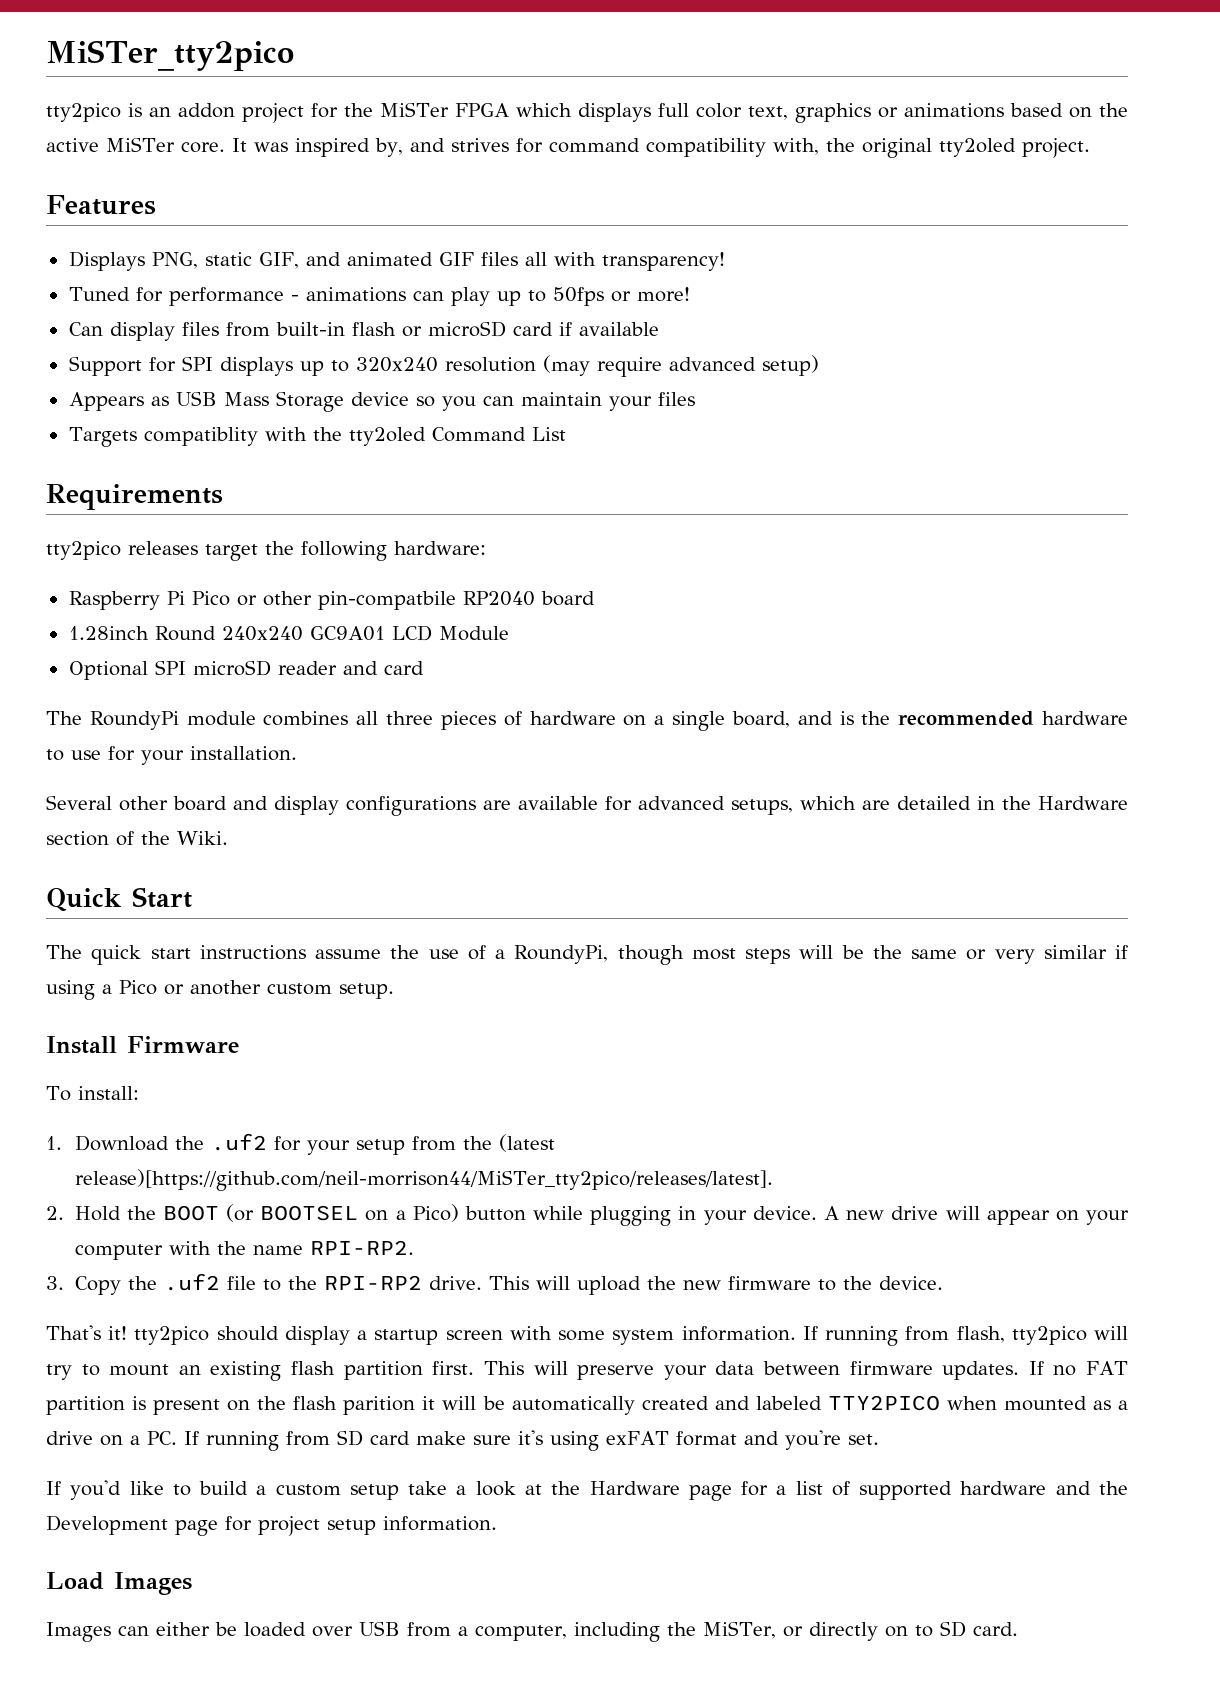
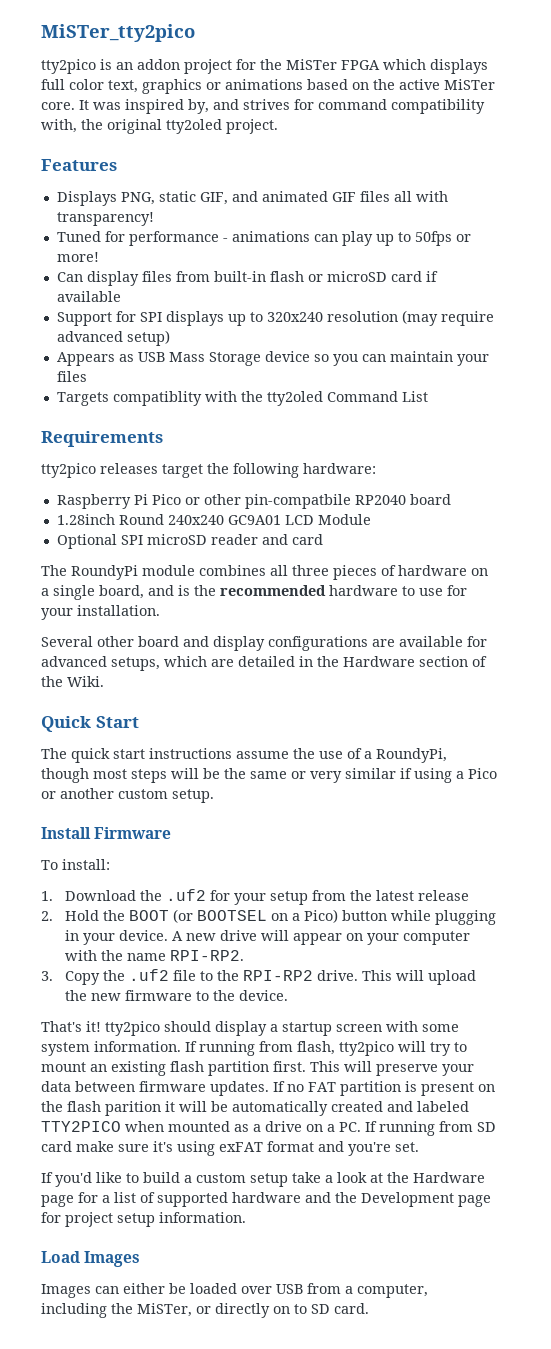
- 1. Download the .uf2 for your setup from the (latest release)[https://github.com/neil-morrison44/MiSTer_tty2pico/releases/latest].
+ 1. Download the .uf2 for your setup from the latest release

